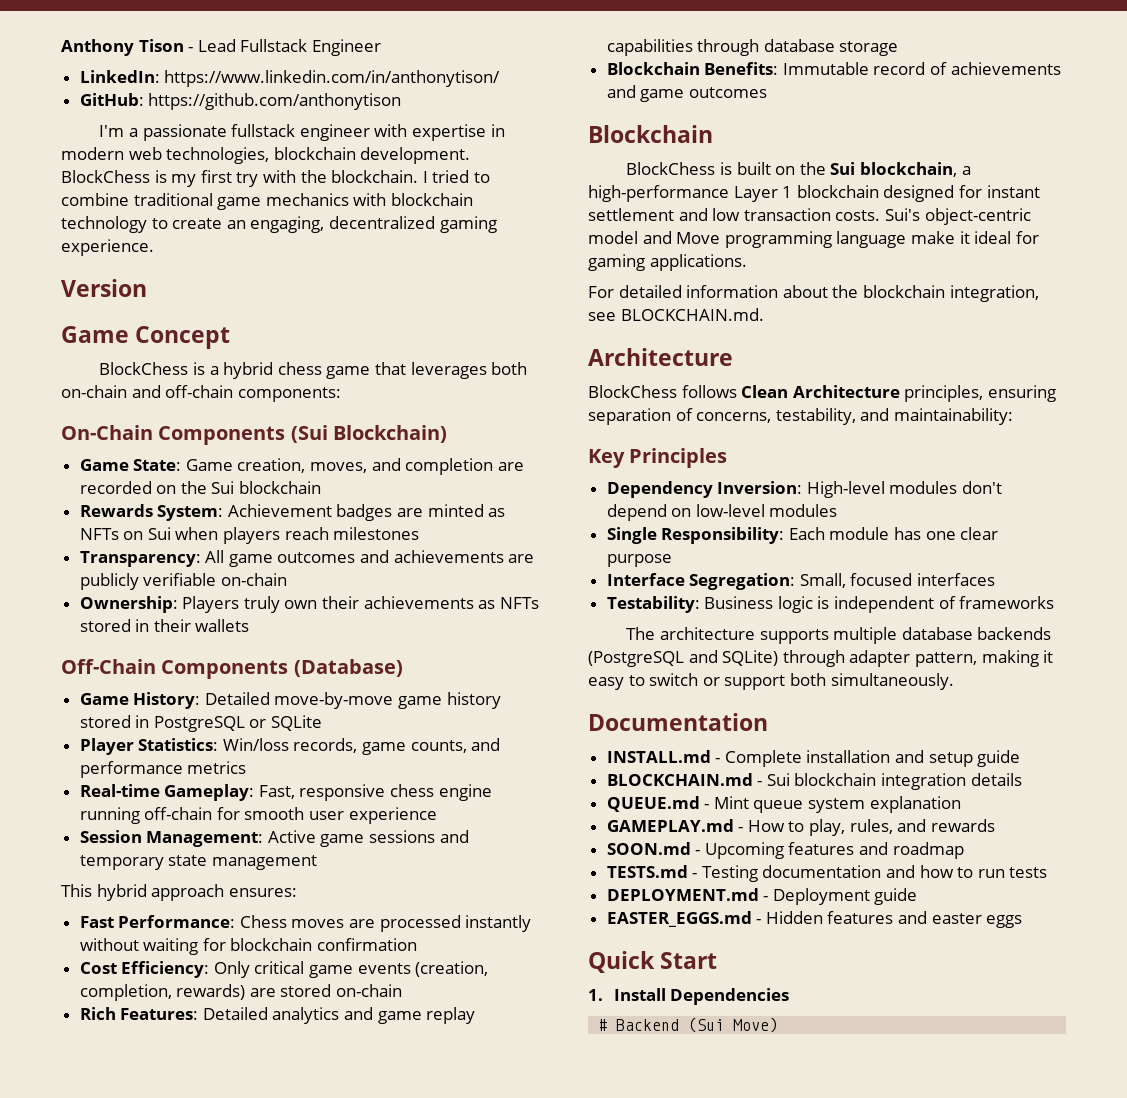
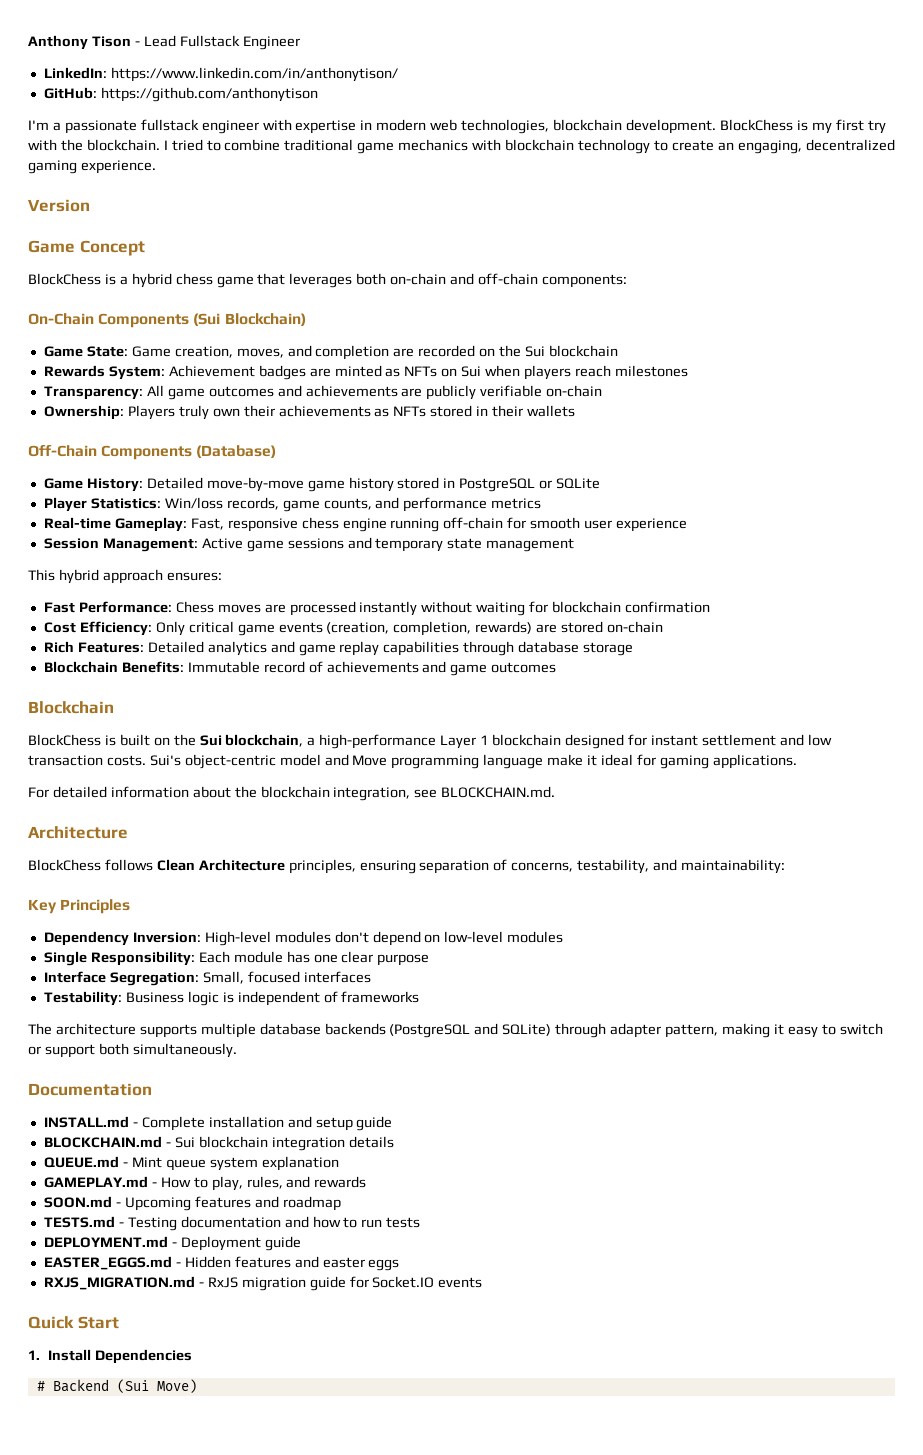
+ RXJS_MIGRATION.md - RxJS migration guide for Socket.IO events

